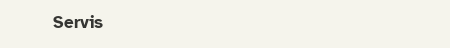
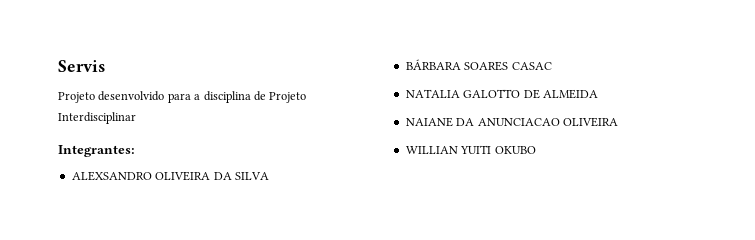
+ Projeto desenvolvido para a disciplina de Projeto Interdisciplinar
+ Integrantes:
+ ALEXSANDRO OLIVEIRA DA SILVA
+ BÁRBARA SOARES CASAC
+ NATALIA GALOTTO DE ALMEIDA
+ NAIANE DA ANUNCIACAO OLIVEIRA
+ WILLIAN YUITI OKUBO

